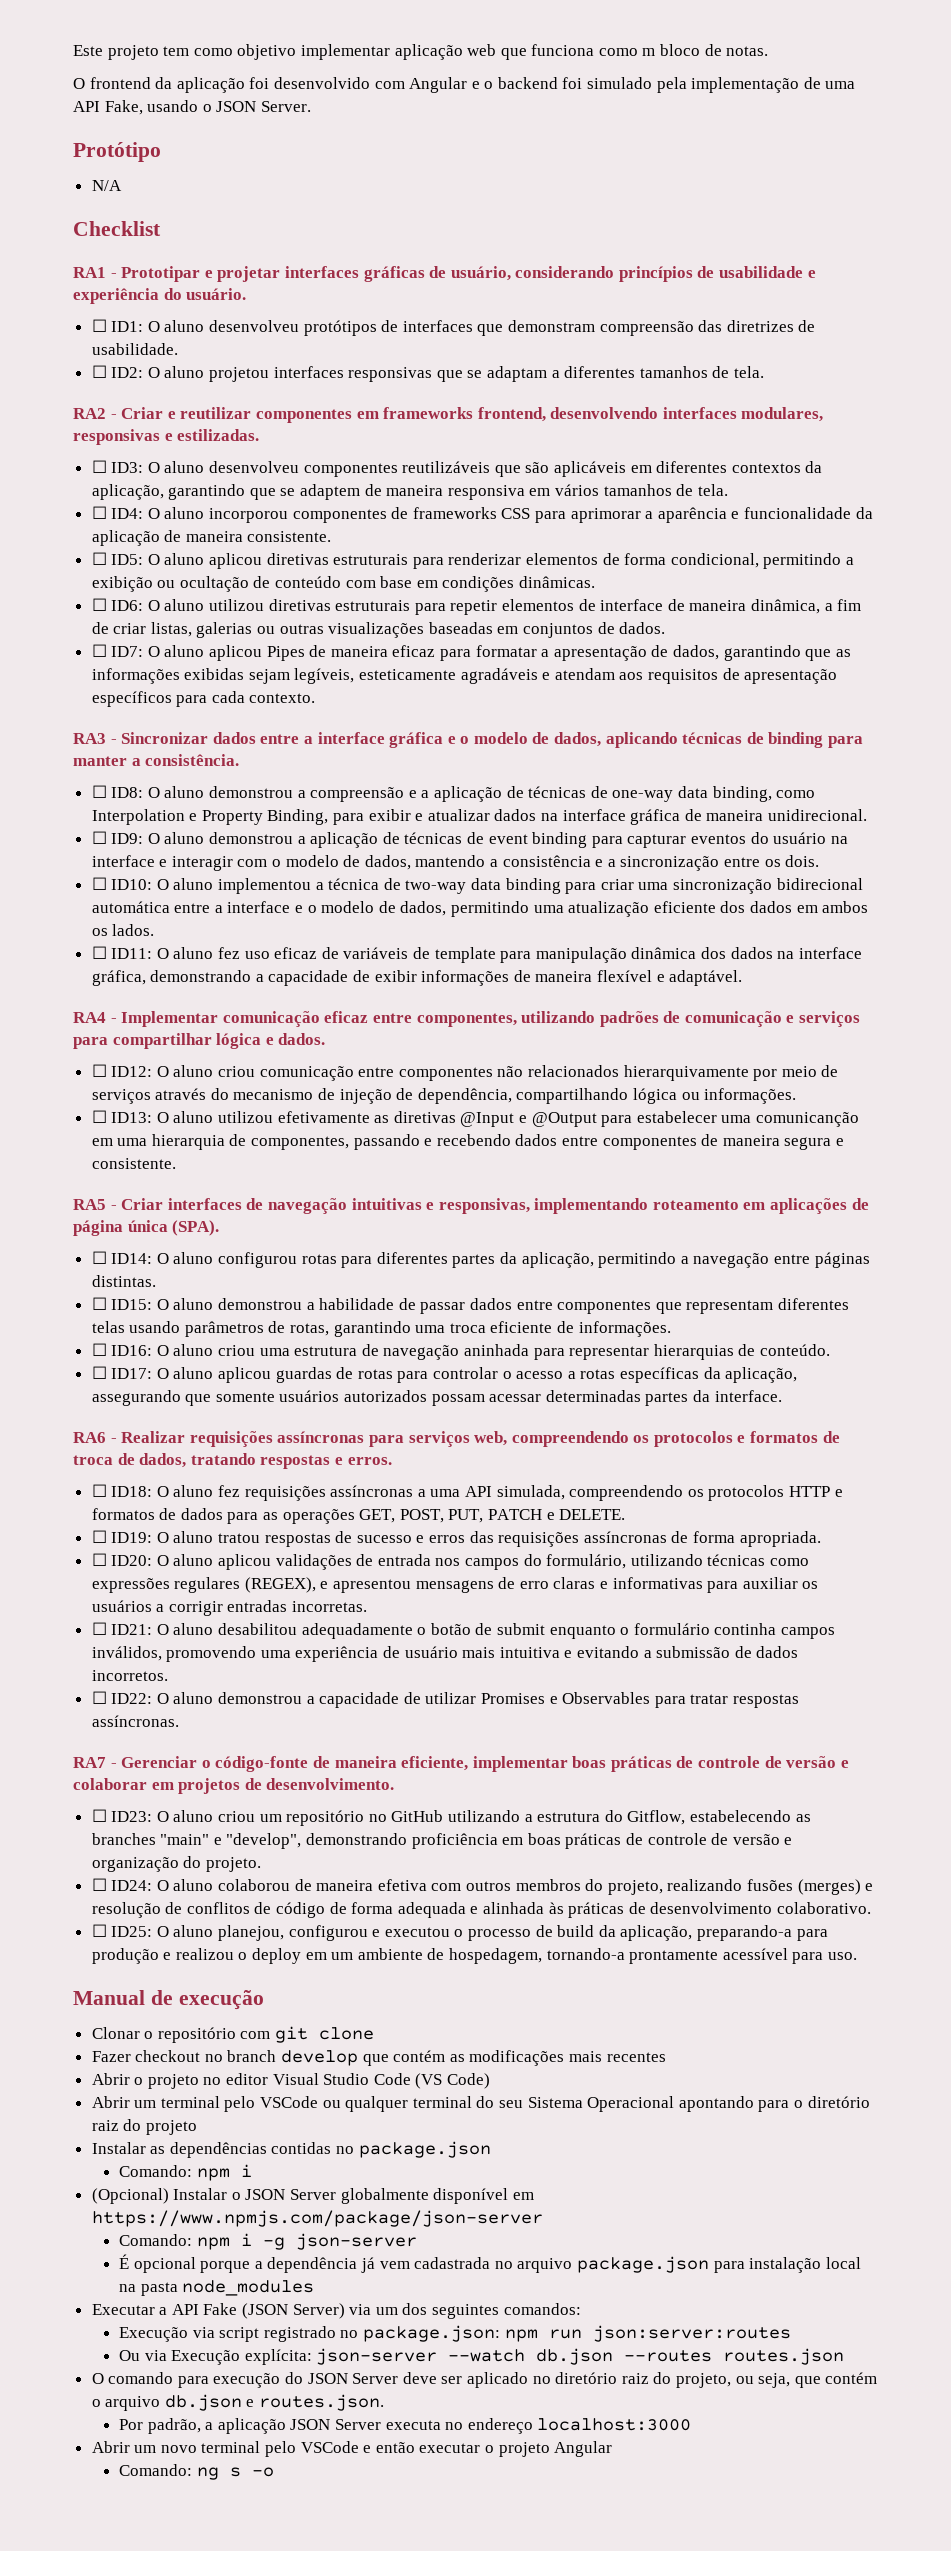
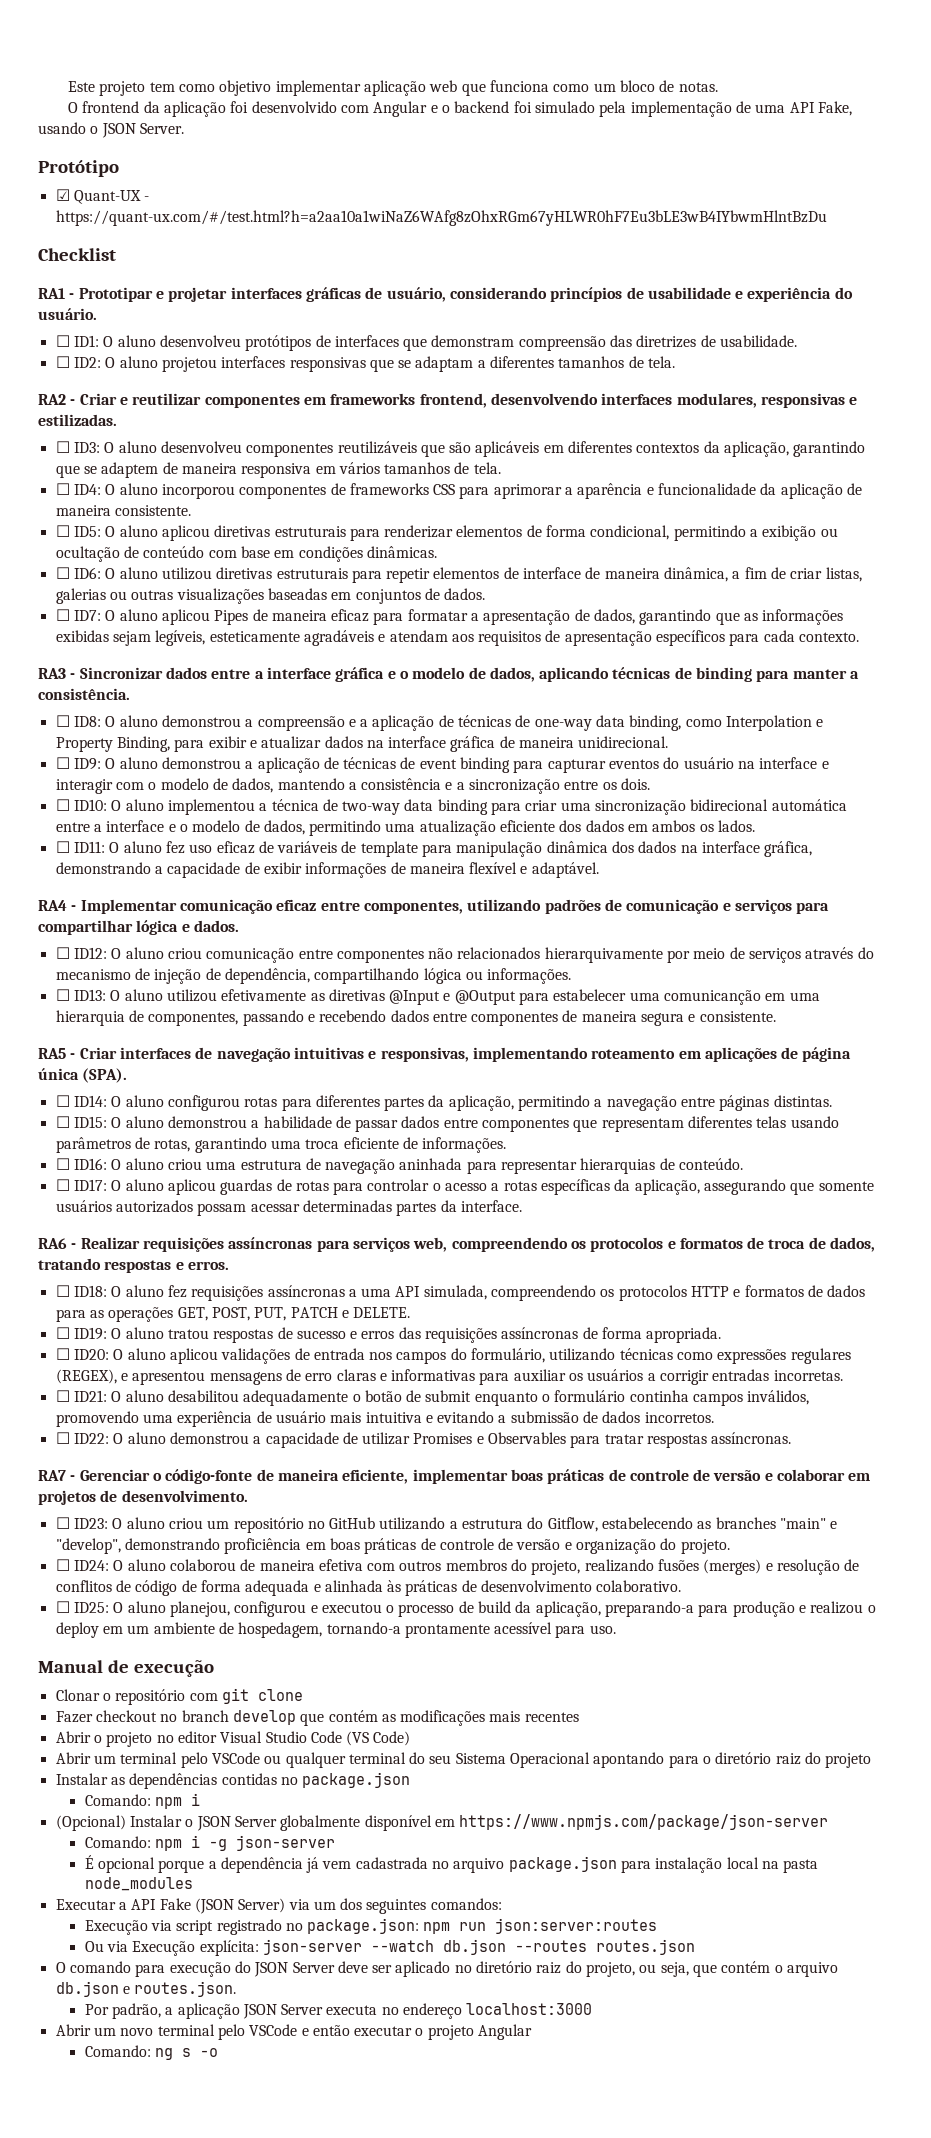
- Este projeto tem como objetivo implementar aplicação web que funciona como m bloco de notas.
+ Este projeto tem como objetivo implementar aplicação web que funciona como um bloco de notas.
- N/A
+ ☑ Quant-UX - https://quant-ux.com/#/test.html?h=a2aa10a1wiNaZ6WAfg8zOhxRGm67yHLWR0hF7Eu3bLE3wB4IYbwmHlntBzDu

